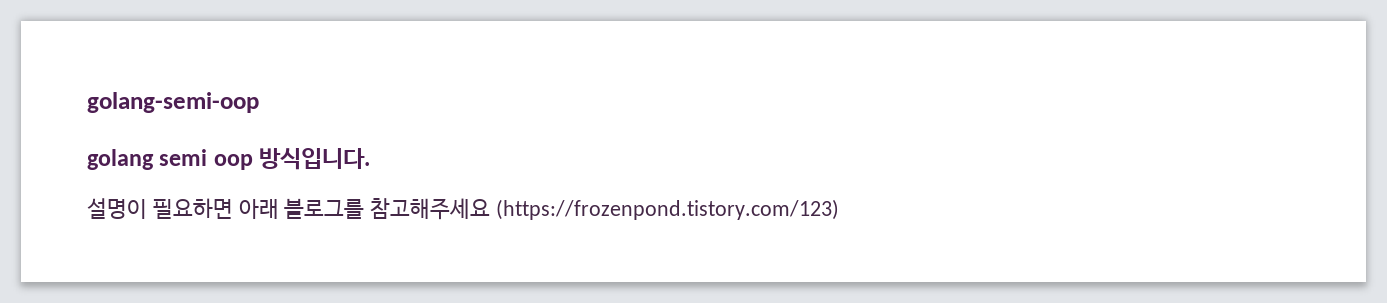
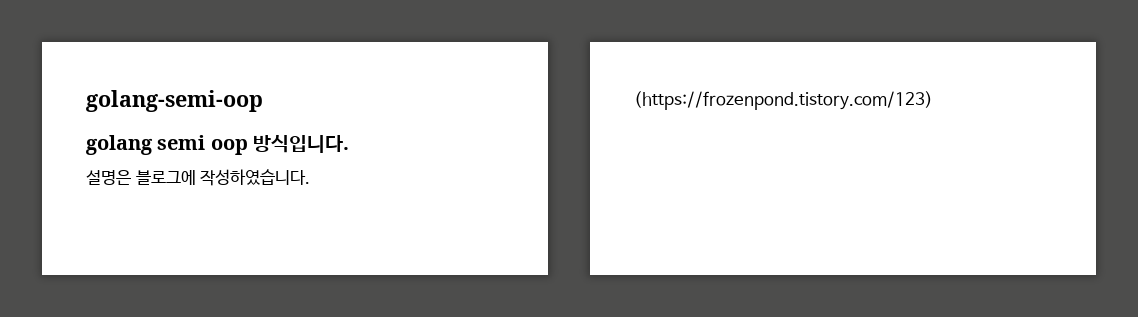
- 설명이 필요하면 아래 블로그를 참고해주세요 (https://frozenpond.tistory.com/123)
+ 설명은 블로그에 작성하였습니다. (https://frozenpond.tistory.com/123)

